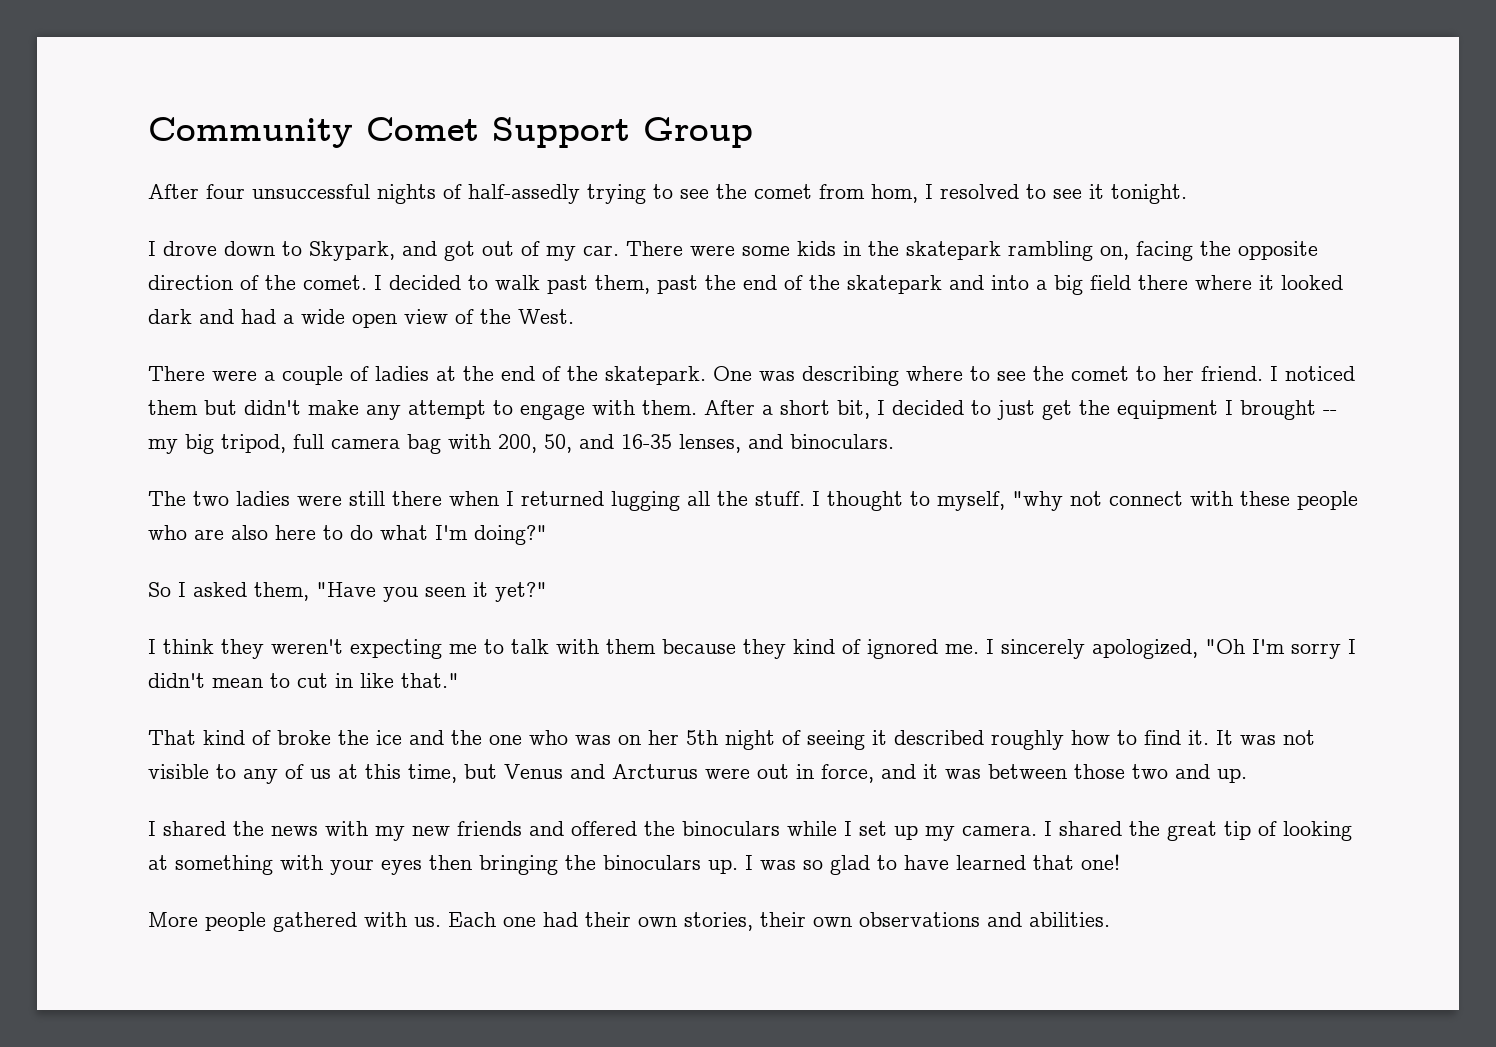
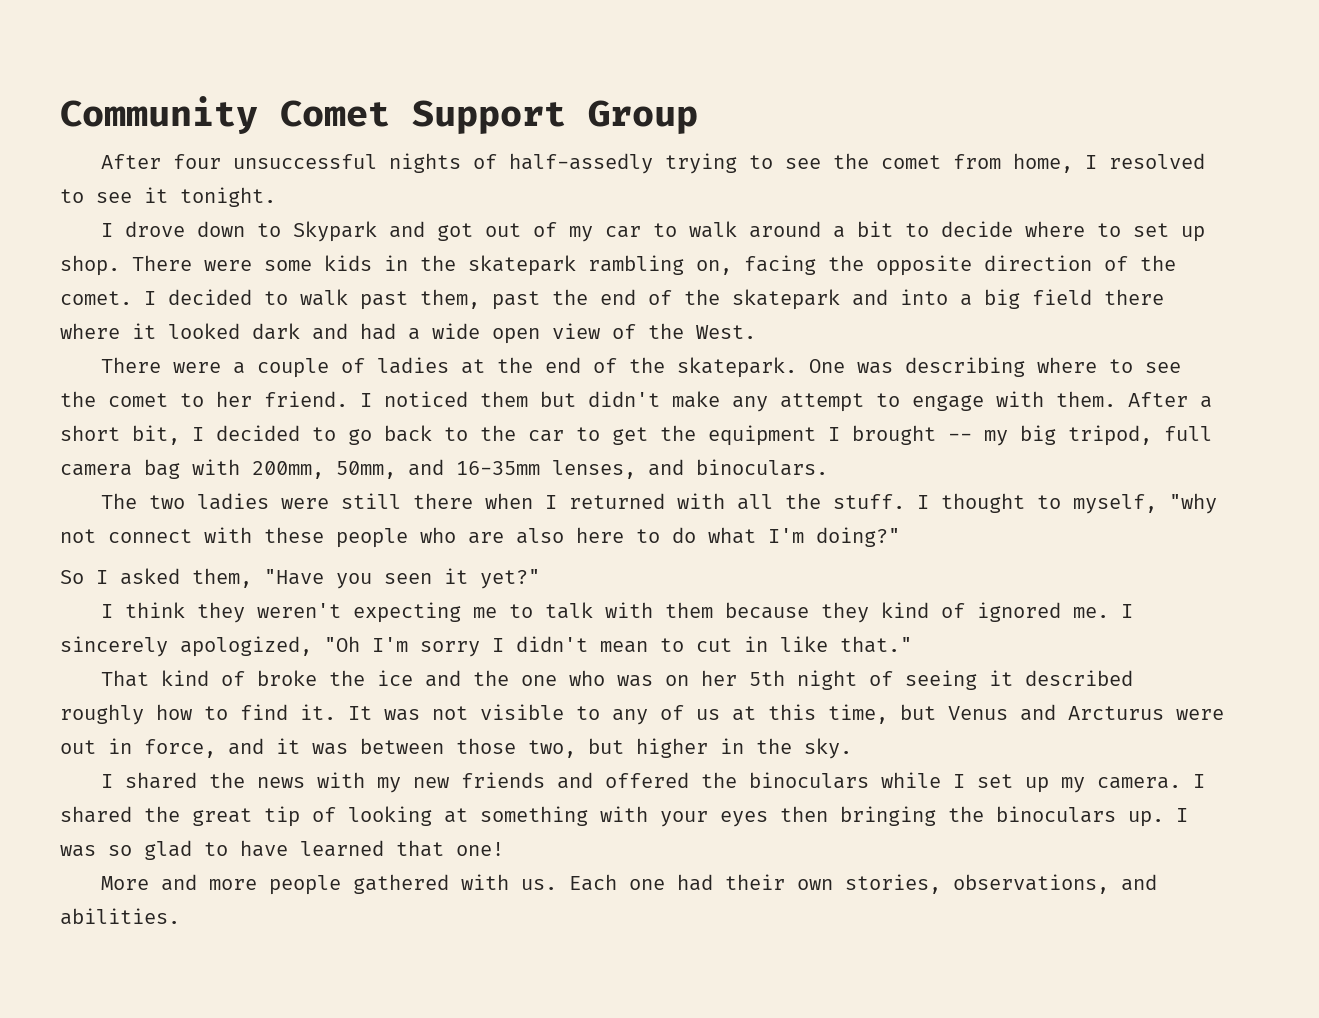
- After four unsuccessful nights of half-assedly trying to see the comet from hom, I resolved to see it tonight.
+ After four unsuccessful nights of half-assedly trying to see the comet from home, I resolved to see it tonight.
- I drove down to Skypark, and got out of my car.
+ I drove down to Skypark and got out of my car to walk around a bit to decide where to set up shop.
- After a short bit, I decided to just get the equipment I brought -- my big tripod, full camera bag with 200, 50, and 16-35 lenses, and binoculars.
+ After a short bit, I decided to go back to the car to get the equipment I brought -- my big tripod, full camera bag with 200mm, 50mm, and 16-35mm lenses, and binoculars.
- The two ladies were still there when I returned lugging all the stuff.
+ The two ladies were still there when I returned with all the stuff.
- It was not visible to any of us at this time, but Venus and Arcturus were out in force, and it was between those two and up.
+ It was not visible to any of us at this time, but Venus and Arcturus were out in force, and it was between those two, but higher in the sky.
- More people gathered with us.
+ More and more people gathered with us.
- Each one had their own stories, their own observations and abilities.
+ Each one had their own stories, observations, and abilities.

